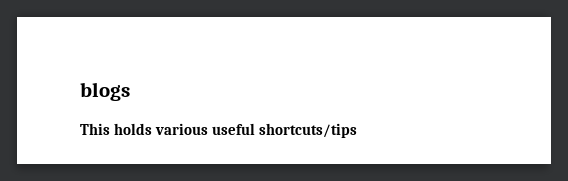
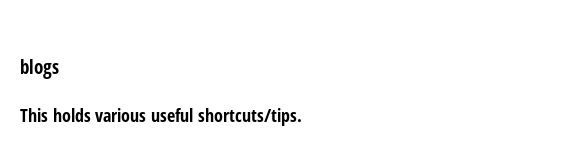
- This holds various useful shortcuts/tips
+ This holds various useful shortcuts/tips.

